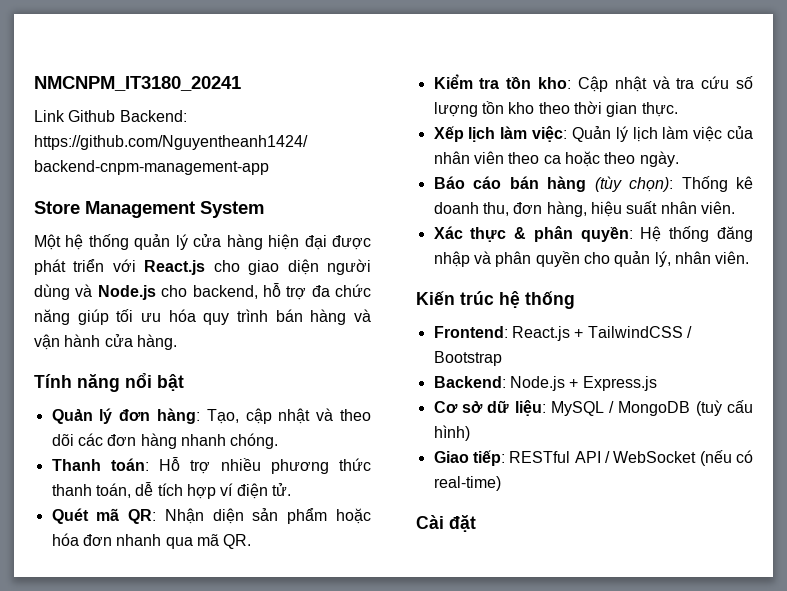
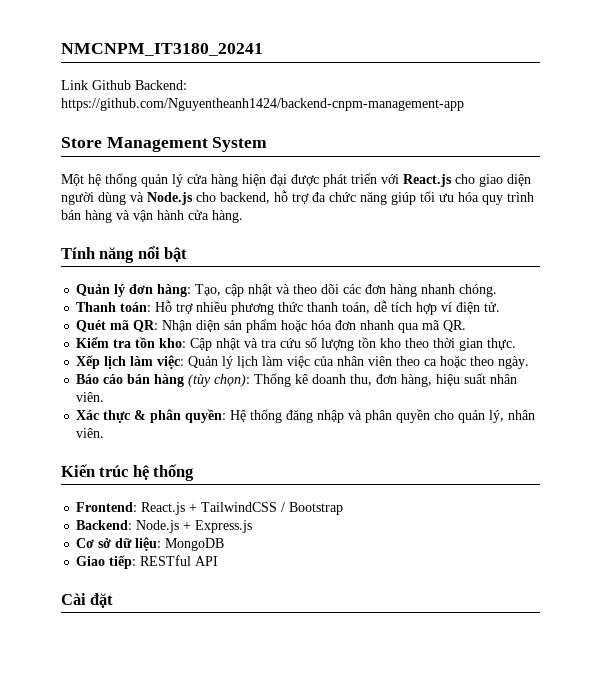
- Cơ sở dữ liệu: MySQL / MongoDB (tuỳ cấu hình)
+ Cơ sở dữ liệu: MongoDB
- Giao tiếp: RESTful API / WebSocket (nếu có real-time)
+ Giao tiếp: RESTful API

